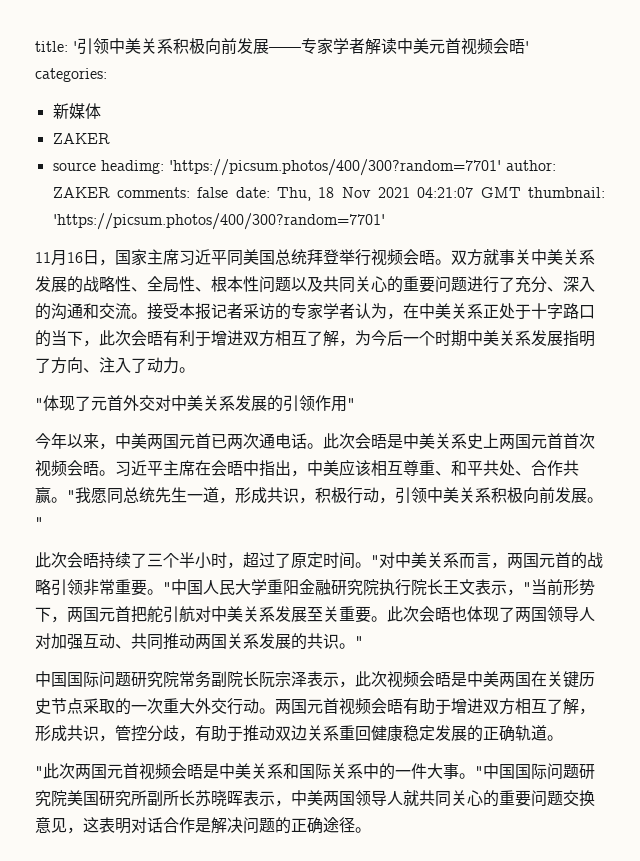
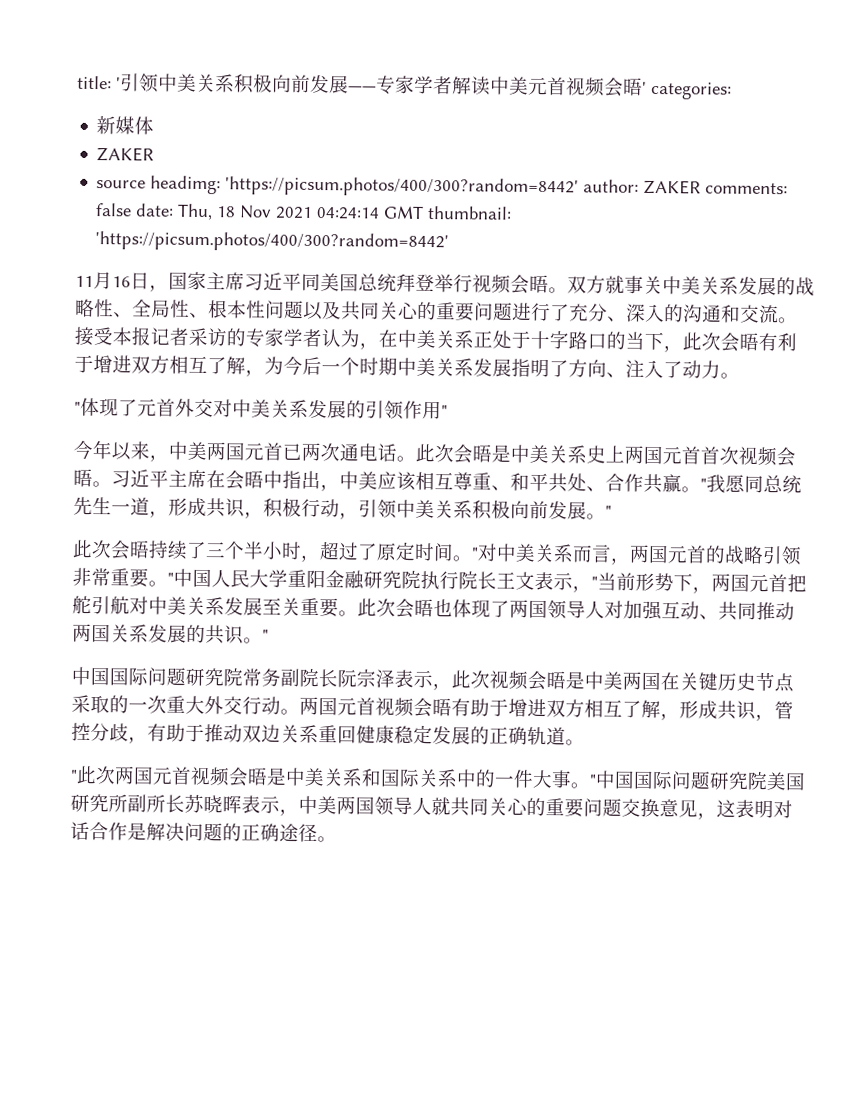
- source headimg: 'https://picsum.photos/400/300?random=7701' author: ZAKER comments: false date: Thu, 18 Nov 2021 04:21:07 GMT thumbnail: 'https://picsum.photos/400/300?random=7701'
+ source headimg: 'https://picsum.photos/400/300?random=8442' author: ZAKER comments: false date: Thu, 18 Nov 2021 04:24:14 GMT thumbnail: 'https://picsum.photos/400/300?random=8442'

